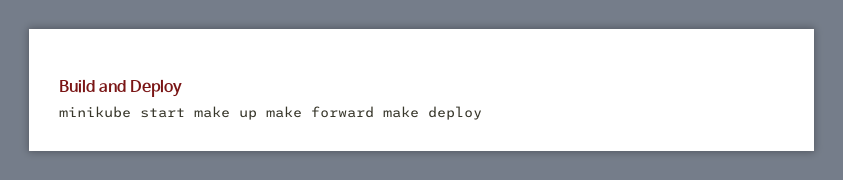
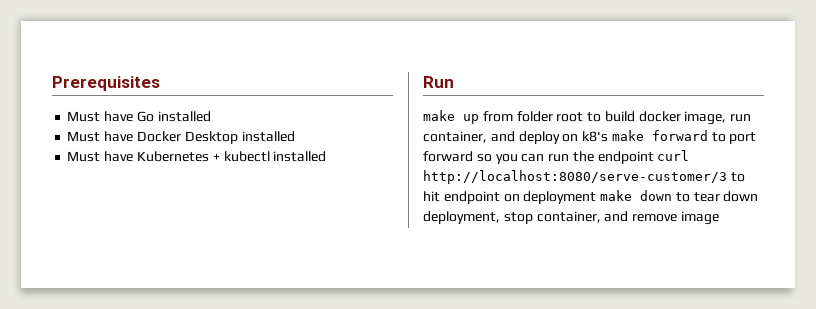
- Build and Deploy
- minikube start make up make forward make deploy
+ Prerequisites
+ Must have Go installed
+ Must have Docker Desktop installed
+ Must have Kubernetes + kubectl installed
+ Run
+ make up from folder root to build docker image, run container, and deploy on k8's make forward to port forward so you can run the endpoint curl http://localhost:8080/serve-customer/3 to hit endpoint on deployment make down to tear down deployment, stop container, and remove image

